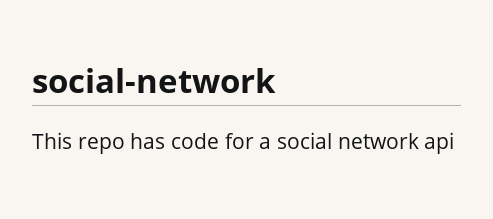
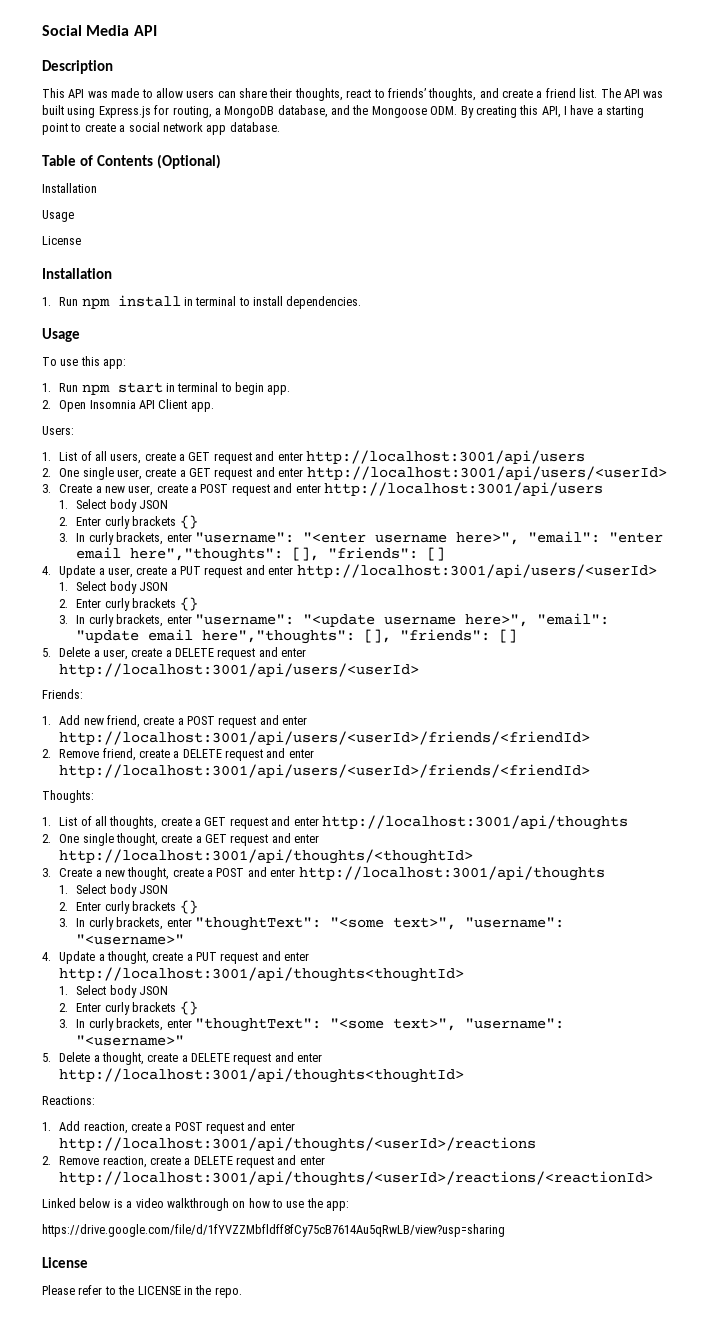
- social-network
- This repo has code for a social network api
+ Social Media API
+ Description
+ This API was made to allow users can share their thoughts, react to friends’ thoughts, and create a friend list. The API was built using Express.js for routing, a MongoDB database, and the Mongoose ODM. By creating this API, I have a starting point to create a social network app database.
+ Table of Contents (Optional)
+ Installation
+ Usage
+ License
+ Installation
+ 1. Run npm install in terminal to install dependencies.
+ Usage
+ To use this app:
+ 1. Run npm start in terminal to begin app.
+ 2. Open Insomnia API Client app.
+ Users:
+ 1. List of all users, create a GET request and enter http://localhost:3001/api/users
+ 2. One single user, create a GET request and enter http://localhost:3001/api/users/<userId>
+ 3. Create a new user, create a POST request and enter http://localhost:3001/api/users
+ 1. Select body JSON
+ 2. Enter curly brackets {}
+ 3. In curly brackets, enter "username": "<enter username here>", "email": "enter email here","thoughts": [], "friends": []
+ 4. Update a user, create a PUT request and enter http://localhost:3001/api/users/<userId>
+ 1. Select body JSON
+ 2. Enter curly brackets {}
+ 3. In curly brackets, enter "username": "<update username here>", "email": "update email here","thoughts": [], "friends": []
+ 5. Delete a user, create a DELETE request and enter http://localhost:3001/api/users/<userId>
+ Friends:
+ 1. Add new friend, create a POST request and enter http://localhost:3001/api/users/<userId>/friends/<friendId>
+ 2. Remove friend, create a DELETE request and enter http://localhost:3001/api/users/<userId>/friends/<friendId>
+ Thoughts:
+ 1. List of all thoughts, create a GET request and enter http://localhost:3001/api/thoughts
+ 2. One single thought, create a GET request and enter http://localhost:3001/api/thoughts/<thoughtId>
+ 3. Create a new thought, create a POST and enter http://localhost:3001/api/thoughts
+ 1. Select body JSON
+ 2. Enter curly brackets {}
+ 3. In curly brackets, enter "thoughtText": "<some text>", "username": "<username>"
+ 4. Update a thought, create a PUT request and enter http://localhost:3001/api/thoughts<thoughtId>
+ 1. Select body JSON
+ 2. Enter curly brackets {}
+ 3. In curly brackets, enter "thoughtText": "<some text>", "username": "<username>"
+ 5. Delete a thought, create a DELETE request and enter http://localhost:3001/api/thoughts<thoughtId>
+ Reactions:
+ 1. Add reaction, create a POST request and enter http://localhost:3001/api/thoughts/<userId>/reactions
+ 2. Remove reaction, create a DELETE request and enter http://localhost:3001/api/thoughts/<userId>/reactions/<reactionId>
+ Linked below is a video walkthrough on how to use the app:
+ https://drive.google.com/file/d/1fYVZZMbfldff8fCy75cB7614Au5qRwLB/view?usp=sharing
+ License
+ Please refer to the LICENSE in the repo.

